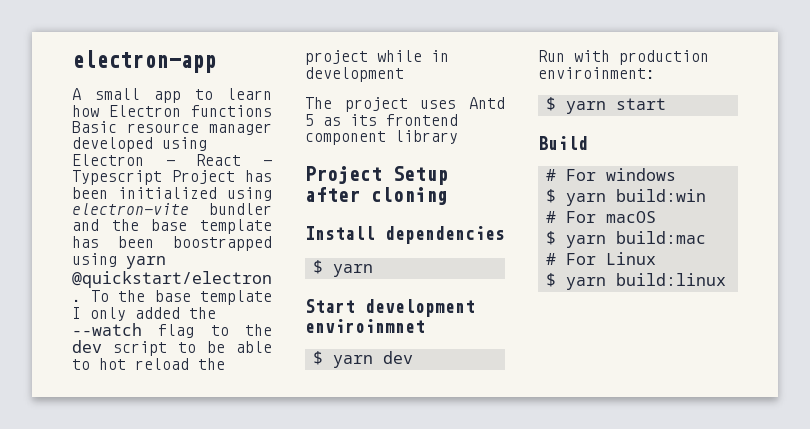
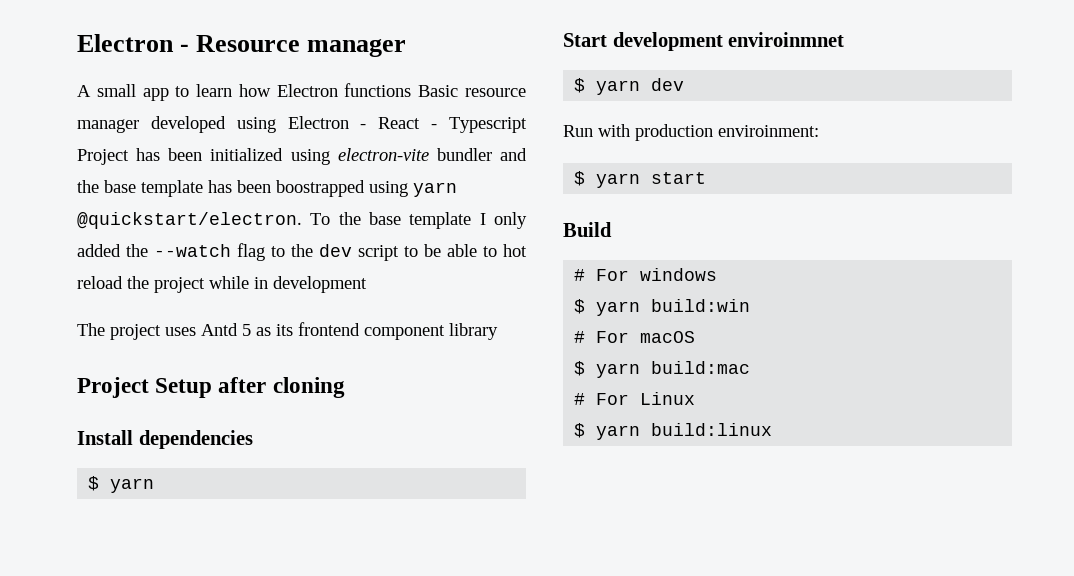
- electron-app
+ Electron - Resource manager

